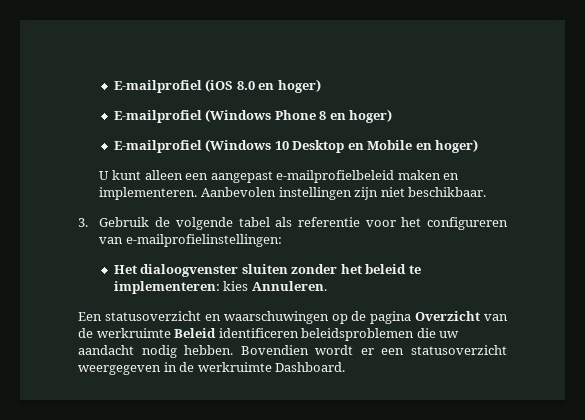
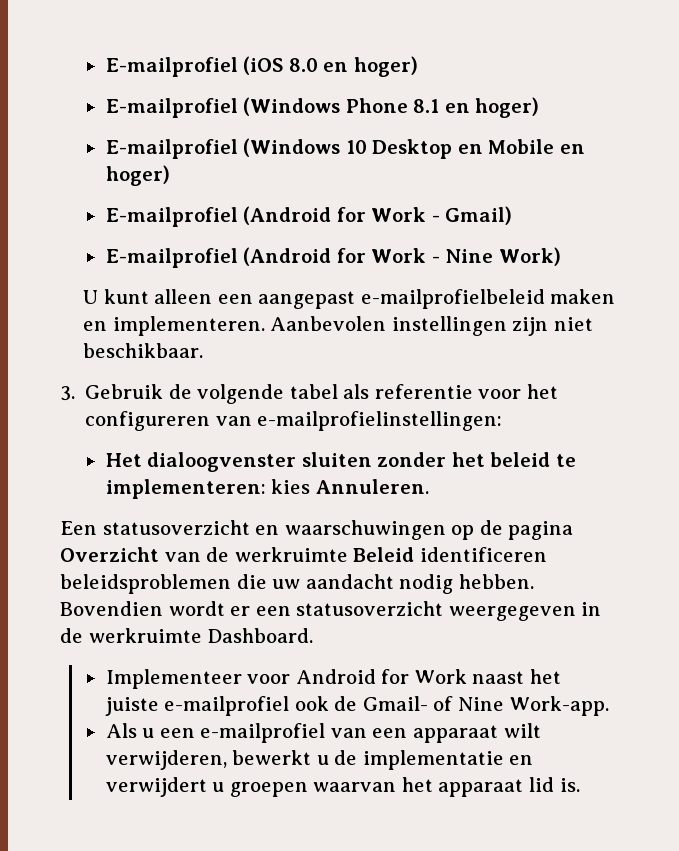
- E-mailprofiel (Windows Phone 8 en hoger)
+ E-mailprofiel (Windows Phone 8.1 en hoger)
+ E-mailprofiel (Android for Work - Gmail)
+ E-mailprofiel (Android for Work - Nine Work)
+ Implementeer voor Android for Work naast het juiste e-mailprofiel ook de Gmail- of Nine Work-app.
+ Als u een e-mailprofiel van een apparaat wilt verwijderen, bewerkt u de implementatie en verwijdert u groepen waarvan het apparaat lid is.

